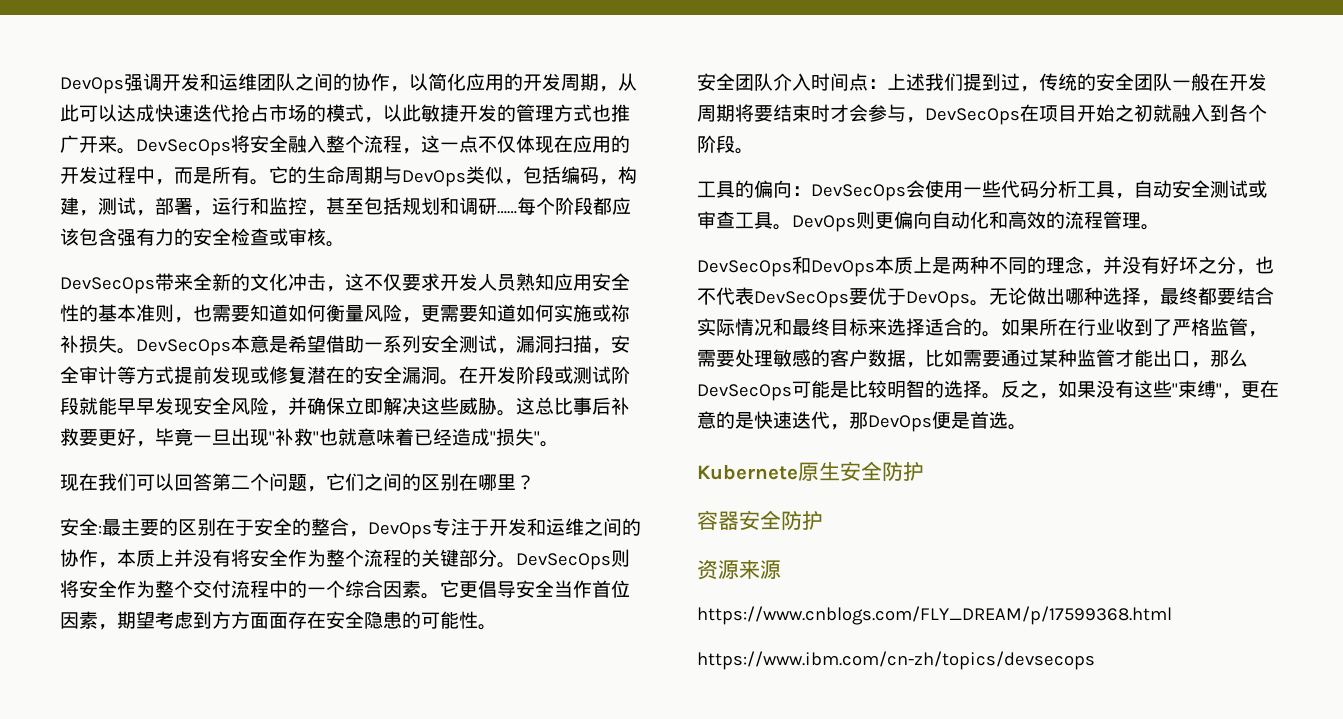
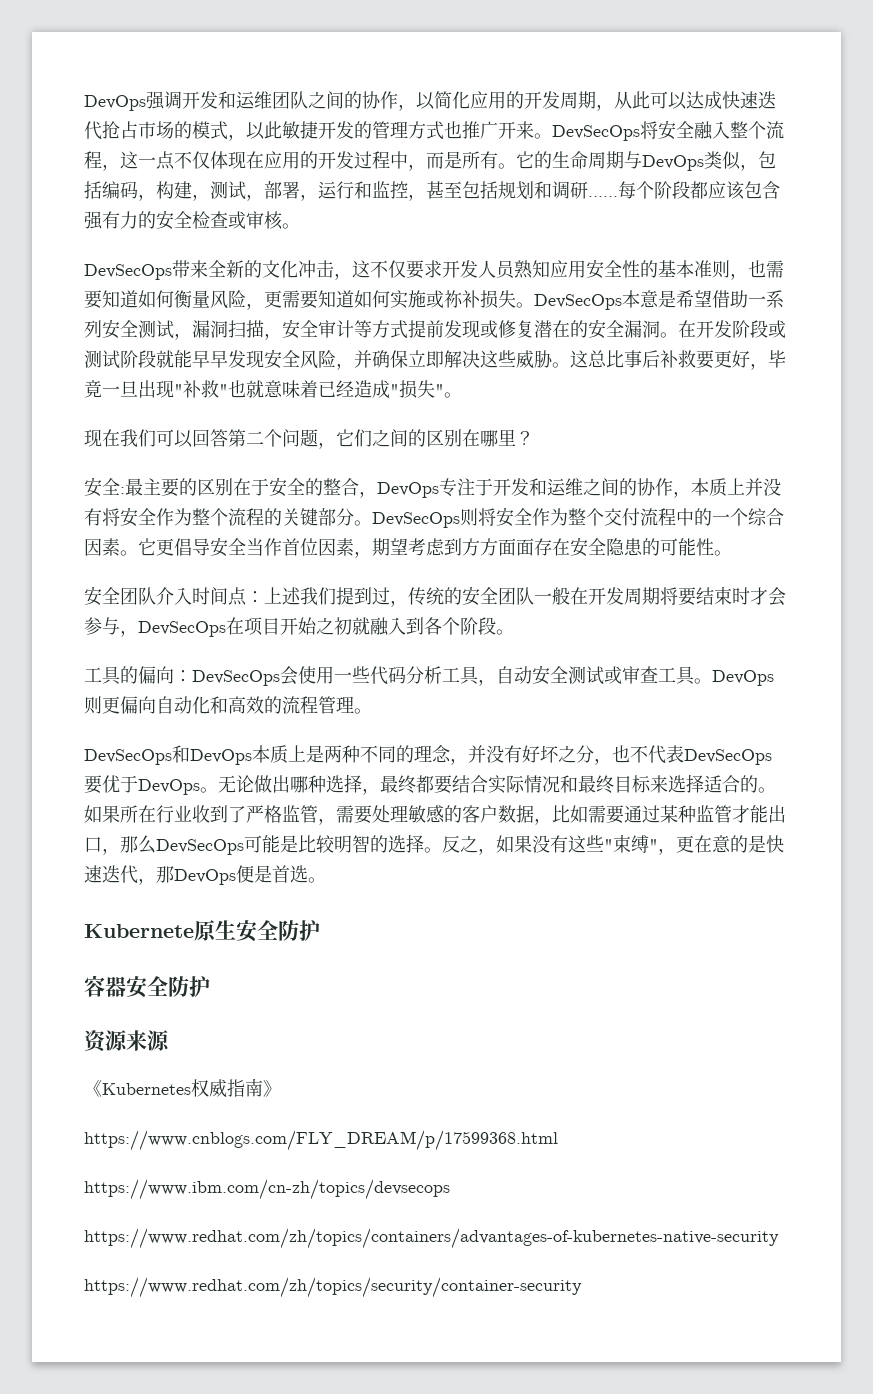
+ 《Kubernetes权威指南》
+ https://www.redhat.com/zh/topics/containers/advantages-of-kubernetes-native-security
+ https://www.redhat.com/zh/topics/security/container-security

